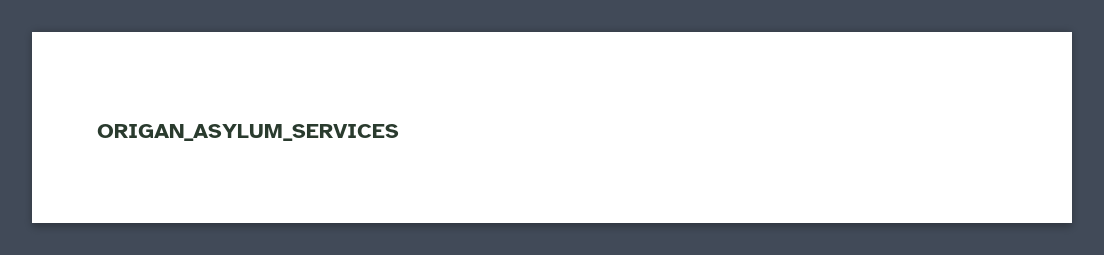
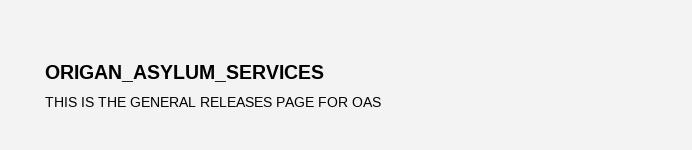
+ THIS IS THE GENERAL RELEASES PAGE FOR OAS

